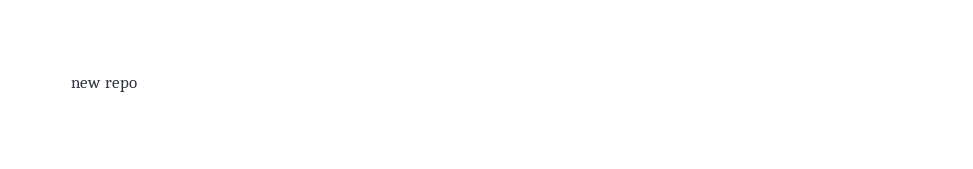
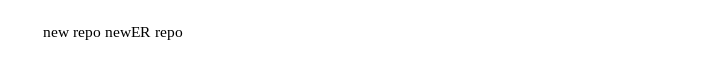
- new repo
+ new repo newER repo

